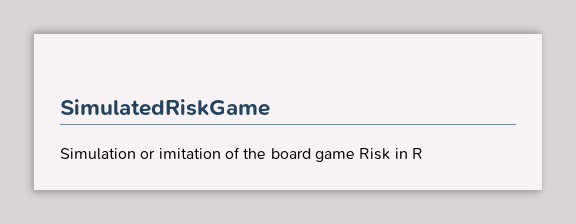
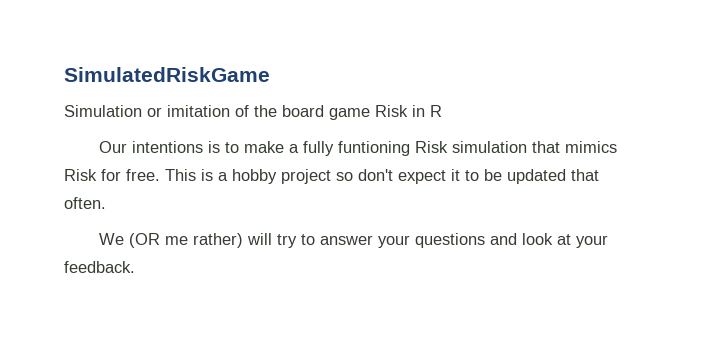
+ Our intentions is to make a fully funtioning Risk simulation that mimics Risk for free. This is a hobby project so don't expect it to be updated that often.
+ We (OR me rather) will try to answer your questions and look at your feedback.

